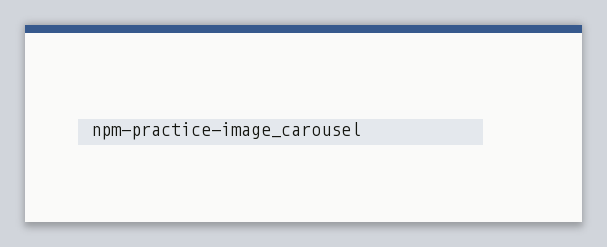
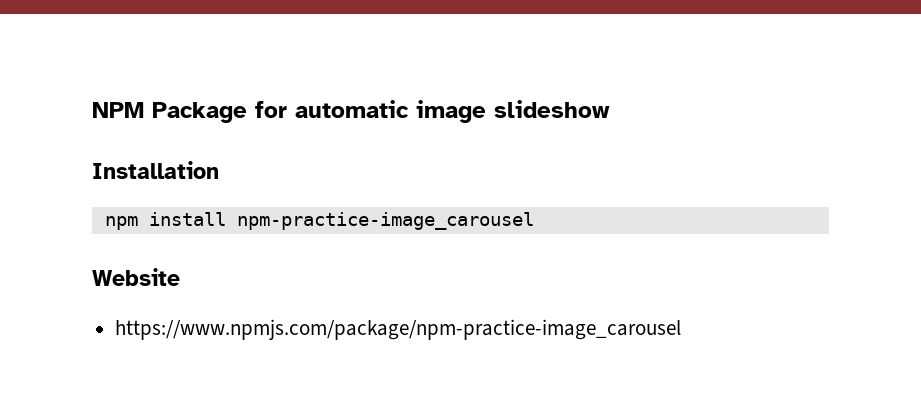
- npm-practice-image_carousel
+ NPM Package for automatic image slideshow
+ Installation
+ npm install npm-practice-image_carousel
+ Website
+ https://www.npmjs.com/package/npm-practice-image_carousel

